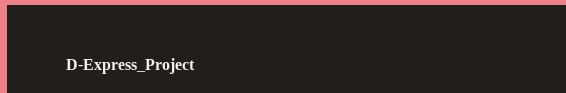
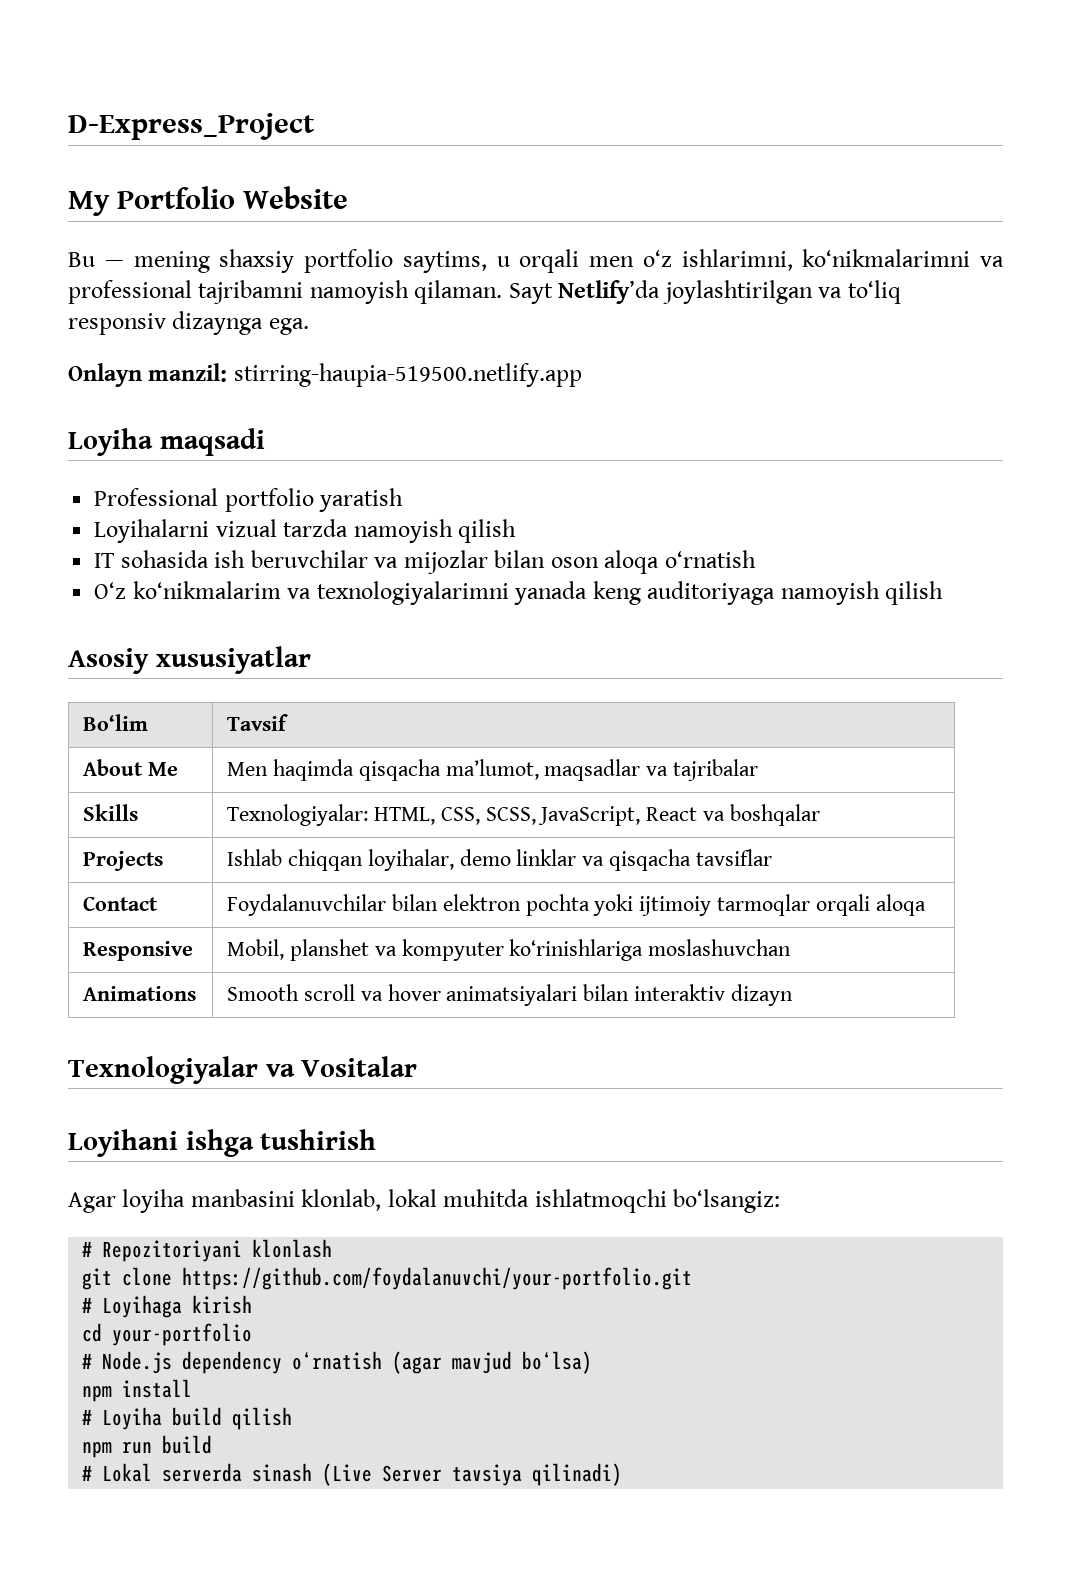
+ My Portfolio Website
+ Bu — mening shaxsiy portfolio saytims, u orqali men o‘z ishlarimni, ko‘nikmalarimni va professional tajribamni namoyish qilaman. Sayt Netlify’da joylashtirilgan va to‘liq responsiv dizaynga ega.
+ Onlayn manzil: stirring-haupia-519500.netlify.app
+ Loyiha maqsadi
+ Professional portfolio yaratish
+ Loyihalarni vizual tarzda namoyish qilish
+ IT sohasida ish beruvchilar va mijozlar bilan oson aloqa o‘rnatish
+ O‘z ko‘nikmalarim va texnologiyalarimni yanada keng auditoriyaga namoyish qilish
+ Asosiy xususiyatlar
+ Bo‘lim | Tavsif
+ About Me | Men haqimda qisqacha ma’lumot, maqsadlar va tajribalar
+ Skills | Texnologiyalar: HTML, CSS, SCSS, JavaScript, React va boshqalar
+ Projects | Ishlab chiqqan loyihalar, demo linklar va qisqacha tavsiflar
+ Contact | Foydalanuvchilar bilan elektron pochta yoki ijtimoiy tarmoqlar orqali aloqa
+ Responsive | Mobil, planshet va kompyuter ko‘rinishlariga moslashuvchan
+ Animations | Smooth scroll va hover animatsiyalari bilan interaktiv dizayn
+ Texnologiyalar va Vositalar
+ Loyihani ishga tushirish
+ Agar loyiha manbasini klonlab, lokal muhitda ishlatmoqchi bo‘lsangiz:
+ # Repozitoriyani klonlash
+ git clone https://github.com/foydalanuvchi/your-portfolio.git
+ # Loyihaga kirish
+ cd your-portfolio
+ # Node.js dependency o‘rnatish (agar mavjud bo‘lsa)
+ npm install
+ # Loyiha build qilish
+ npm run build
+ # Lokal serverda sinash (Live Server tavsiya qilinadi)

